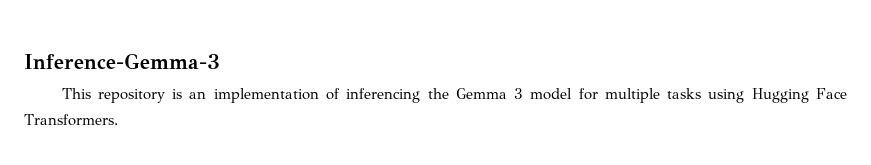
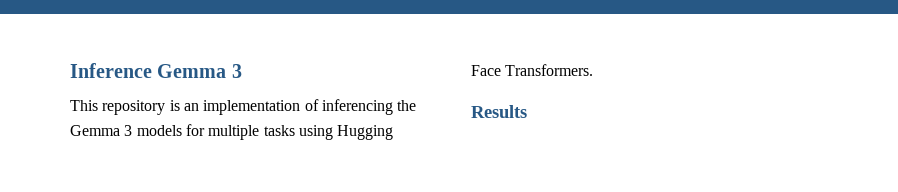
- Inference-Gemma-3
+ Inference Gemma 3
- This repository is an implementation of inferencing the Gemma 3 model for multiple tasks using Hugging Face Transformers.
+ This repository is an implementation of inferencing the Gemma 3 models for multiple tasks using Hugging Face Transformers.
+ Results

